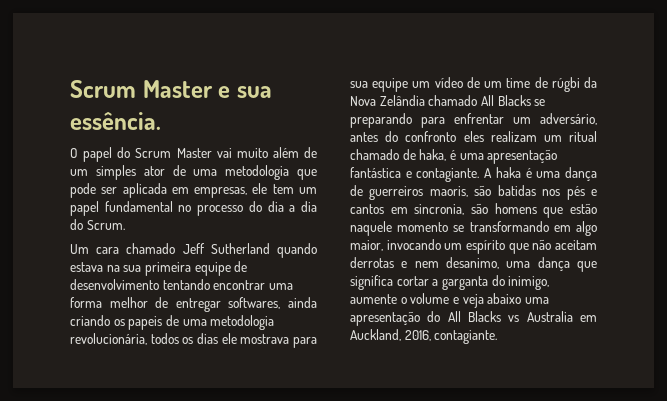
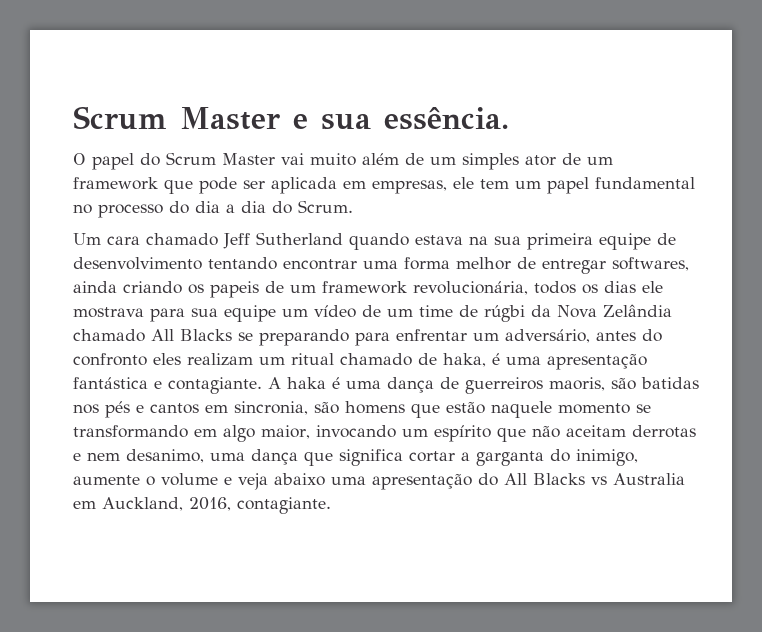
- O papel do Scrum Master vai muito além de um simples ator de uma metodologia que pode ser aplicada em empresas, ele tem um papel fundamental no processo do dia a dia do Scrum.
+ O papel do Scrum Master vai muito além de um simples ator de um framework que pode ser aplicada em empresas, ele tem um papel fundamental no processo do dia a dia do Scrum.
- Um cara chamado Jeff Sutherland quando estava na sua primeira equipe de desenvolvimento tentando encontrar uma forma melhor de entregar softwares, ainda criando os papeis de uma metodologia revolucionária, todos os dias ele mostrava para sua equipe um vídeo de um time de rúgbi da Nova Zelândia chamado All Blacks se preparando para enfrentar um adversário, antes do confronto eles realizam um ritual chamado de haka, é uma apresentação fantástica e contagiante.
+ Um cara chamado Jeff Sutherland quando estava na sua primeira equipe de desenvolvimento tentando encontrar uma forma melhor de entregar softwares, ainda criando os papeis de um framework revolucionária, todos os dias ele mostrava para sua equipe um vídeo de um time de rúgbi da Nova Zelândia chamado All Blacks se preparando para enfrentar um adversário, antes do confronto eles realizam um ritual chamado de haka, é uma apresentação fantástica e contagiante.

